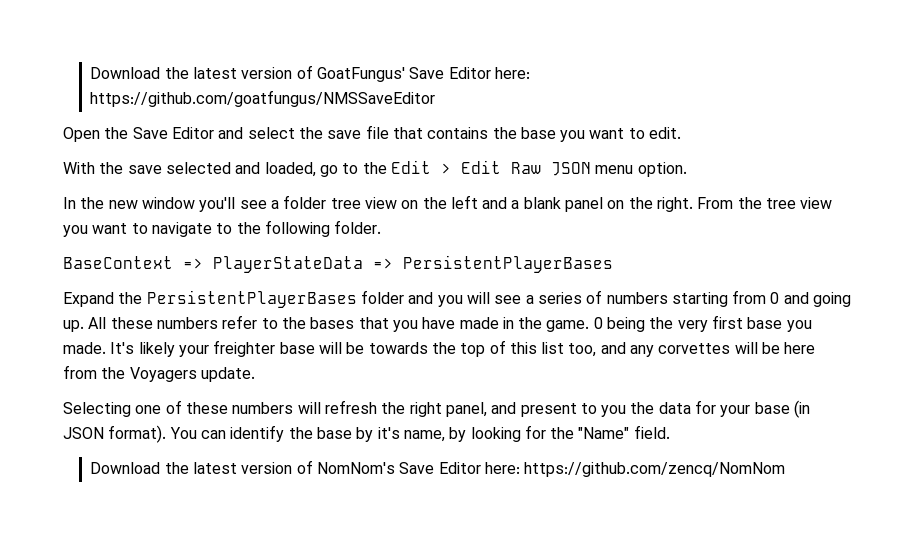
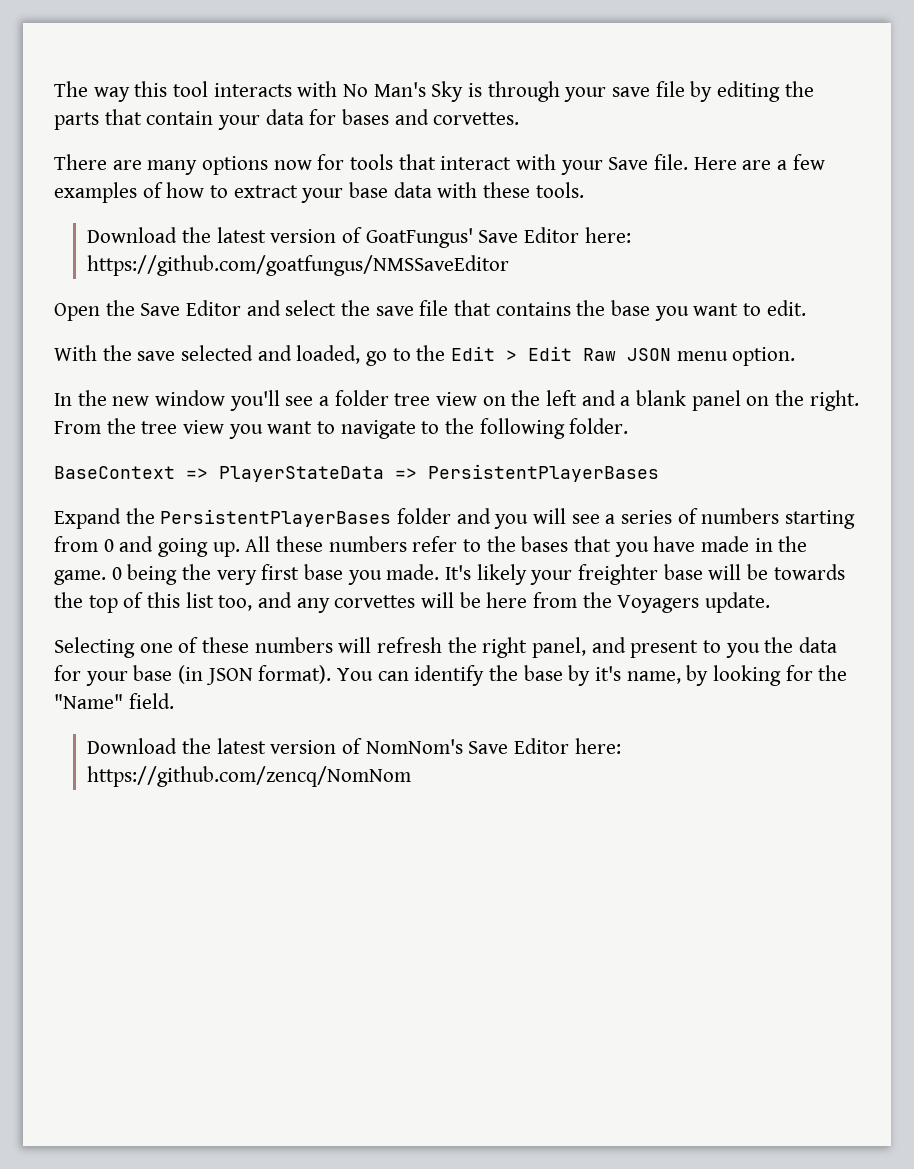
+ The way this tool interacts with No Man's Sky is through your save file by editing the parts that contain your data for bases and corvettes.
+ There are many options now for tools that interact with your Save file. Here are a few examples of how to extract your base data with these tools.

